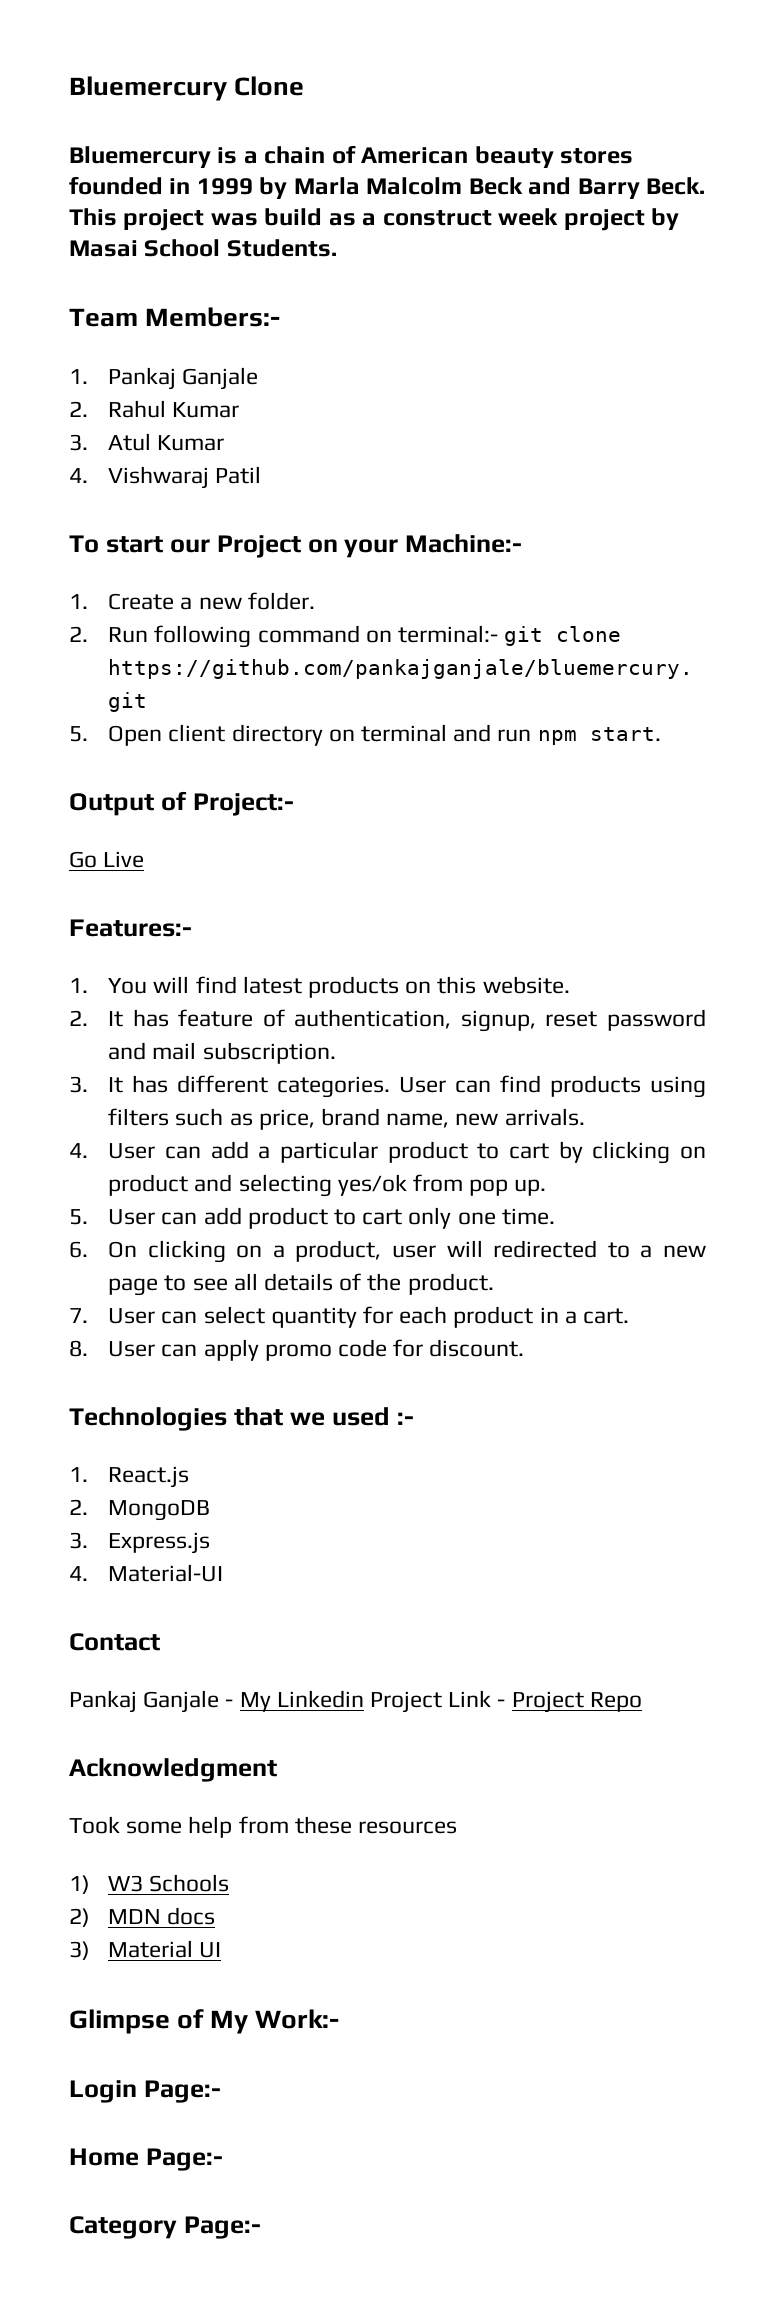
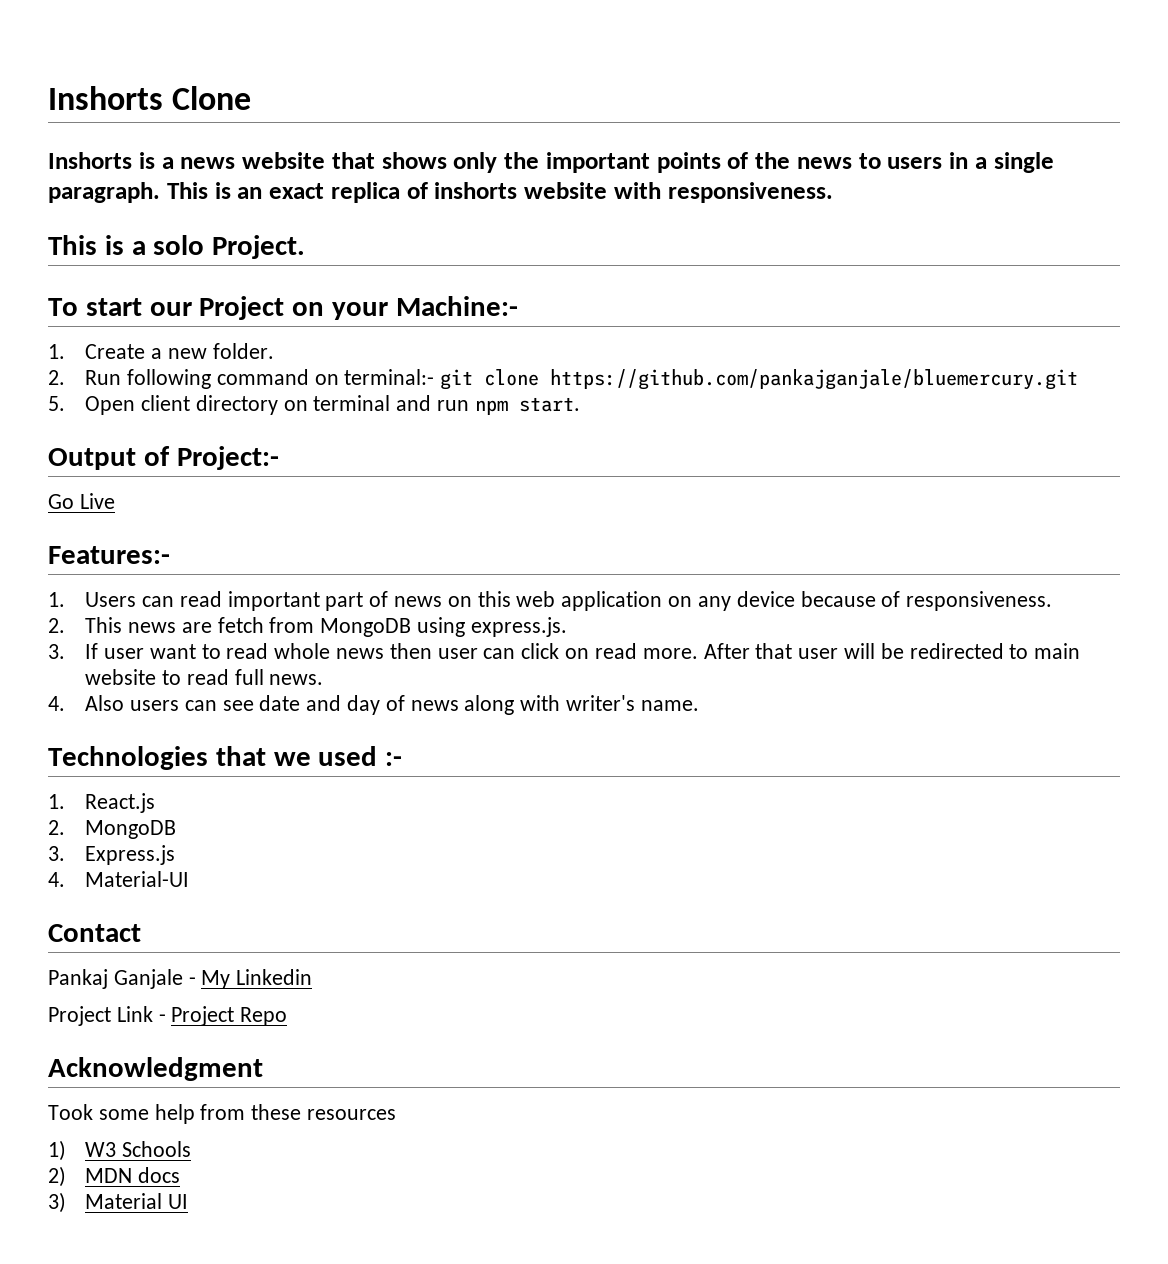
- Bluemercury Clone
+ Inshorts Clone
- Bluemercury is a chain of American beauty stores founded in 1999 by Marla Malcolm Beck and Barry Beck. This project was build as a construct week project by Masai School Students.
- Team Members:-
- 1. Pankaj Ganjale
- 2. Rahul Kumar
- 3. Atul Kumar
- 4. Vishwaraj Patil
+ Inshorts is a news website that shows only the important points of the news to users in a single paragraph. This is an exact replica of inshorts website with responsiveness.
+ This is a solo Project.
- 1. You will find latest products on this website.
- 2. It has feature of authentication, signup, reset password and mail subscription.
- 3. It has different categories. User can find products using filters such as price, brand name, new arrivals.
- 4. User can add a particular product to cart by clicking on product and selecting yes/ok from pop up.
- 5. User can add product to cart only one time.
- 6. On clicking on a product, user will redirected to a new page to see all details of the product.
- 7. User can select quantity for each product in a cart.
- 8. User can apply promo code for discount.
+ 1. Users can read important part of news on this web application on any device because of responsiveness.
+ 2. This news are fetch from MongoDB using express.js.
+ 3. If user want to read whole news then user can click on read more. After that user will be redirected to main website to read full news.
+ 4. Also users can see date and day of news along with writer's name.
- Pankaj Ganjale - My Linkedin Project Link - Project Repo
+ Pankaj Ganjale - My Linkedin
+ Project Link - Project Repo
- Glimpse of My Work:-
- Login Page:-
- Home Page:-
- Category Page:-

